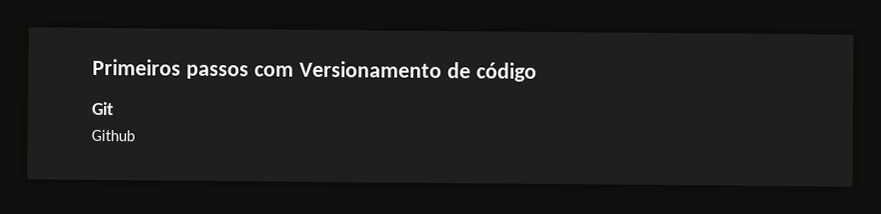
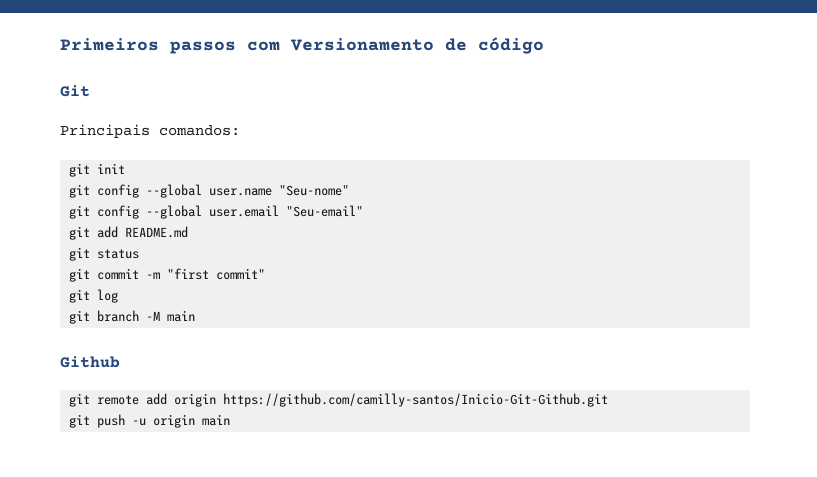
+ Principais comandos:
+ git init
+ git config --global user.name "Seu-nome"
+ git config --global user.email "Seu-email"
+ git add README.md
+ git status
+ git commit -m "first commit"
+ git log
+ git branch -M main
  Github
+ git remote add origin https://github.com/camilly-santos/Inicio-Git-Github.git
+ git push -u origin main

